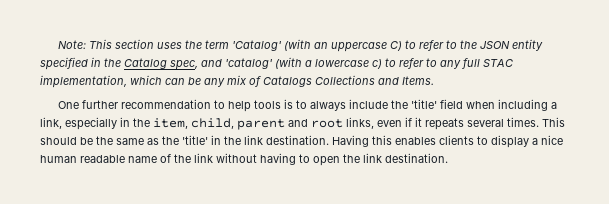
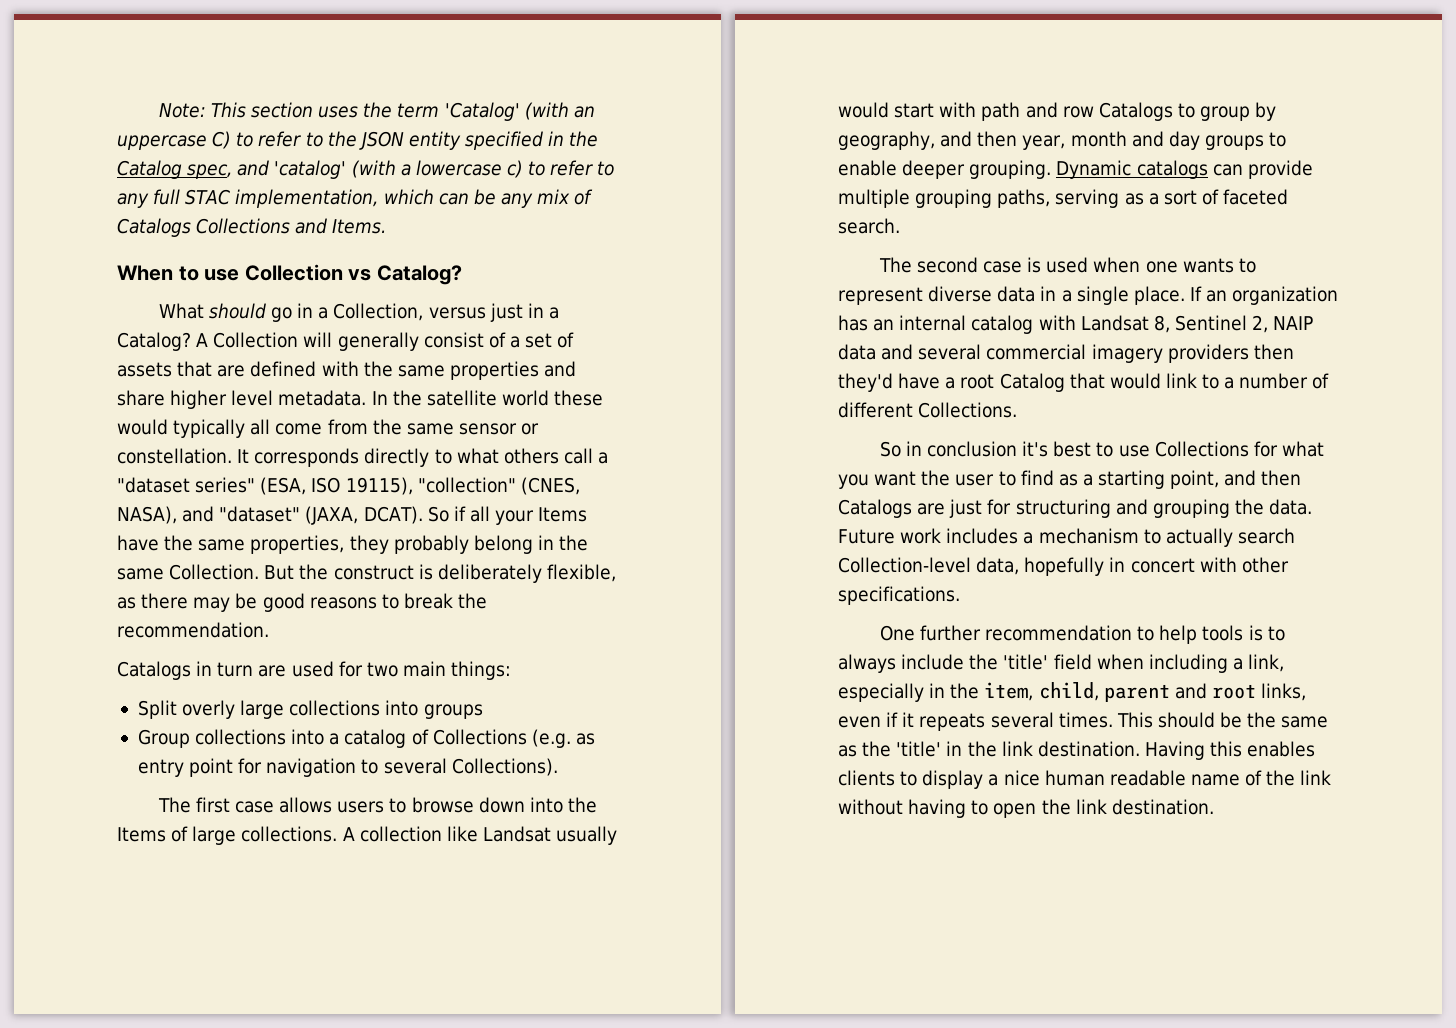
+ When to use Collection vs Catalog?
+ What should go in a Collection, versus just in a Catalog? A Collection will generally consist of a set of assets that are defined with the same properties and share higher level metadata. In the satellite world these would typically all come from the same sensor or constellation. It corresponds directly to what others call a "dataset series" (ESA, ISO 19115), "collection" (CNES, NASA), and "dataset" (JAXA, DCAT). So if all your Items have the same properties, they probably belong in the same Collection. But the construct is deliberately flexible, as there may be good reasons to break the recommendation.
+ Catalogs in turn are used for two main things:
+ Split overly large collections into groups
+ Group collections into a catalog of Collections (e.g. as entry point for navigation to several Collections).
+ The first case allows users to browse down into the Items of large collections. A collection like Landsat usually would start with path and row Catalogs to group by geography, and then year, month and day groups to enable deeper grouping. Dynamic catalogs can provide multiple grouping paths, serving as a sort of faceted search.
+ The second case is used when one wants to represent diverse data in a single place. If an organization has an internal catalog with Landsat 8, Sentinel 2, NAIP data and several commercial imagery providers then they'd have a root Catalog that would link to a number of different Collections.
+ So in conclusion it's best to use Collections for what you want the user to find as a starting point, and then Catalogs are just for structuring and grouping the data. Future work includes a mechanism to actually search Collection-level data, hopefully in concert with other specifications.

